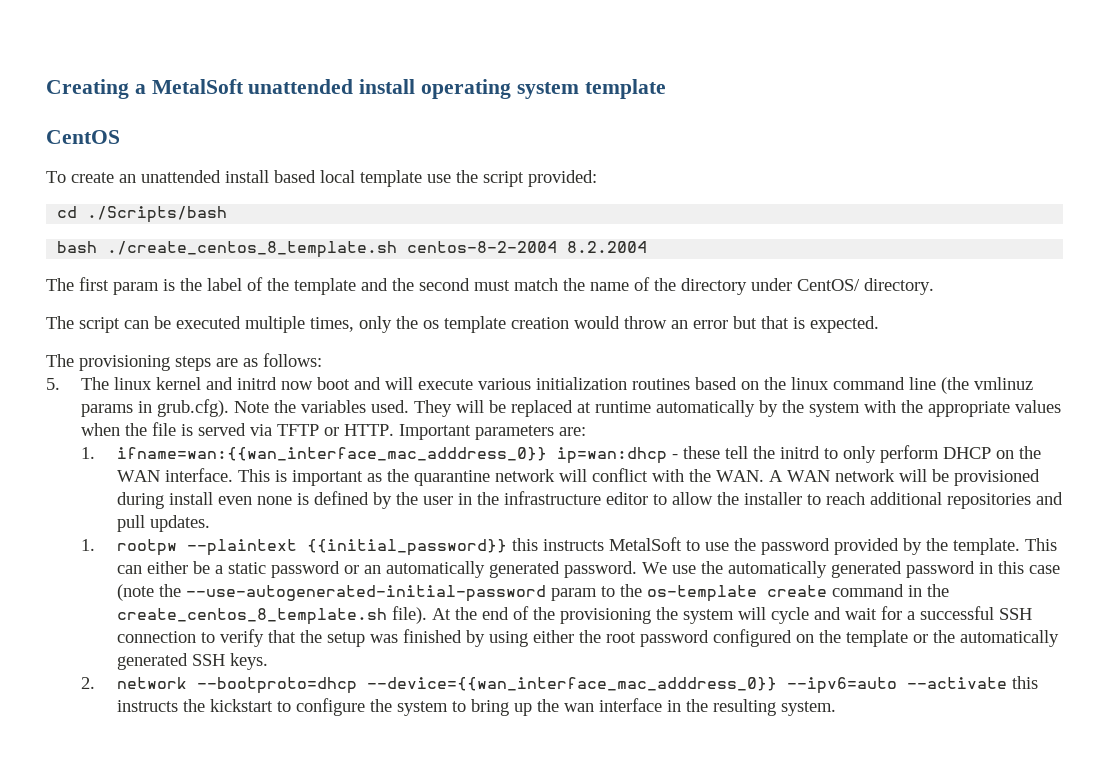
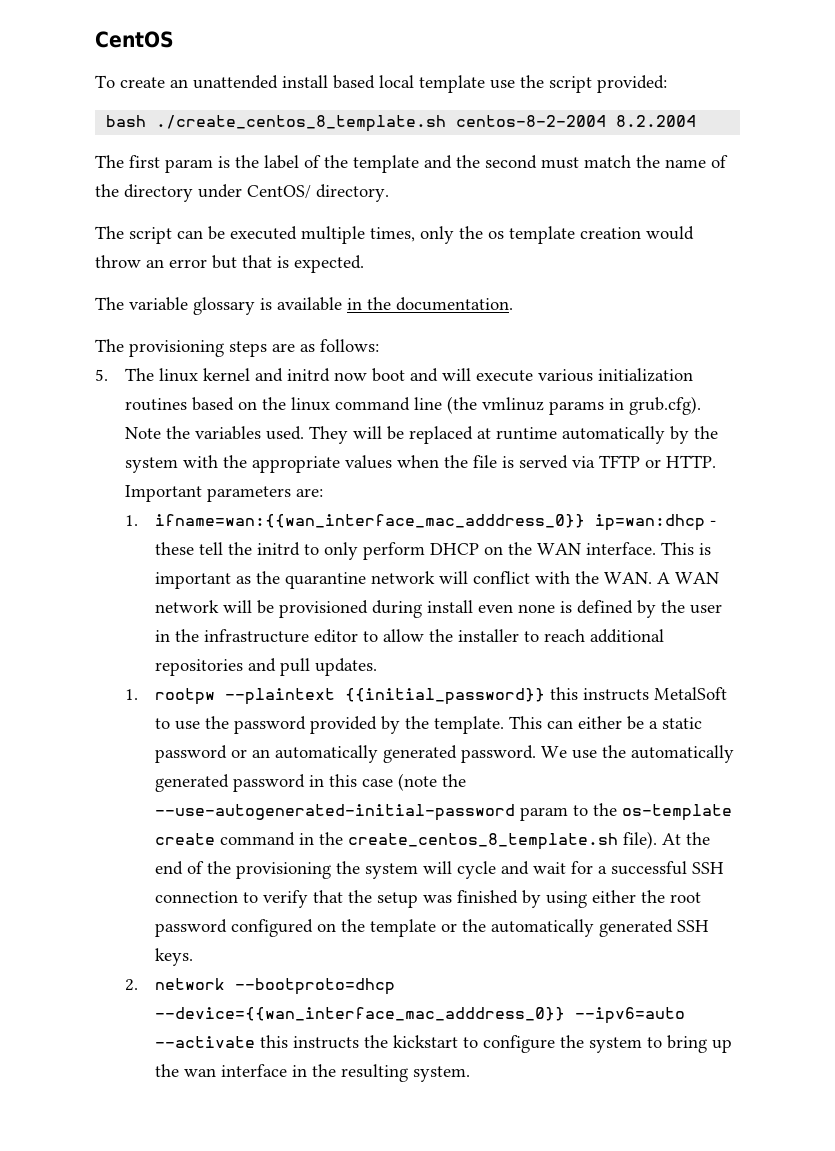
- Creating a MetalSoft unattended install operating system template
- cd ./Scripts/bash
+ The variable glossary is available in the documentation.

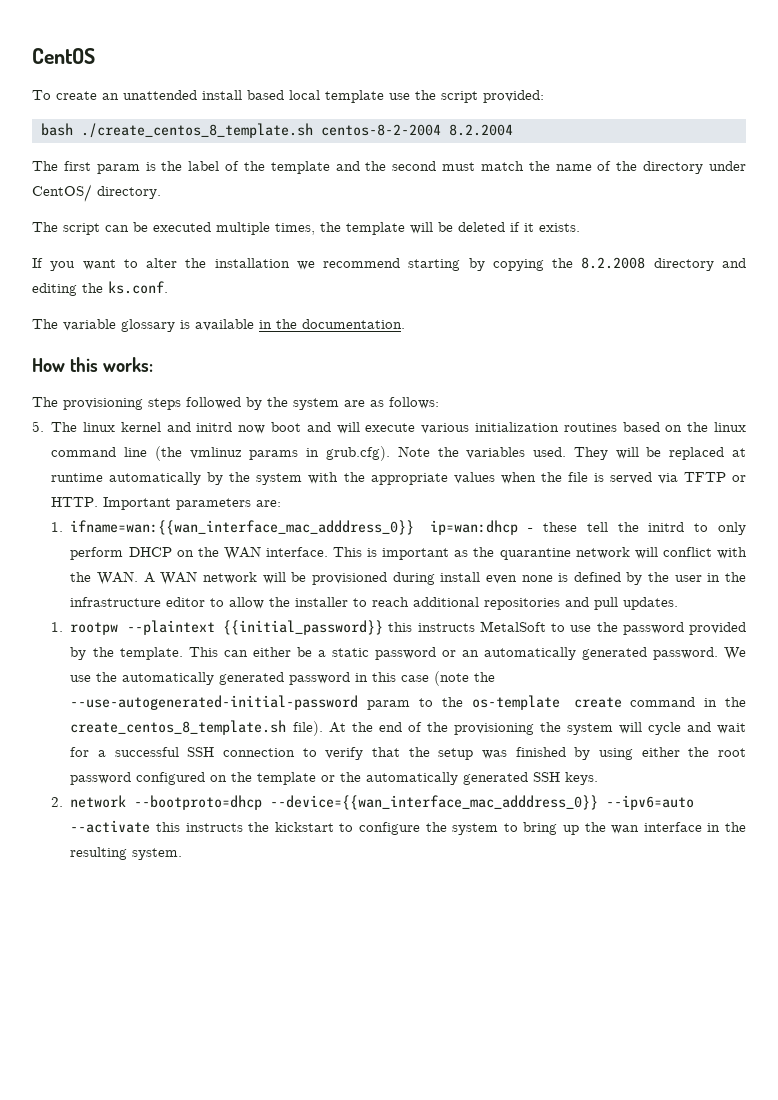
- The script can be executed multiple times, only the os template creation would throw an error but that is expected.
+ The script can be executed multiple times, the template will be deleted if it exists.
+ If you want to alter the installation we recommend starting by copying the 8.2.2008 directory and editing the ks.conf.
+ How this works:
- The provisioning steps are as follows:
+ The provisioning steps followed by the system are as follows:

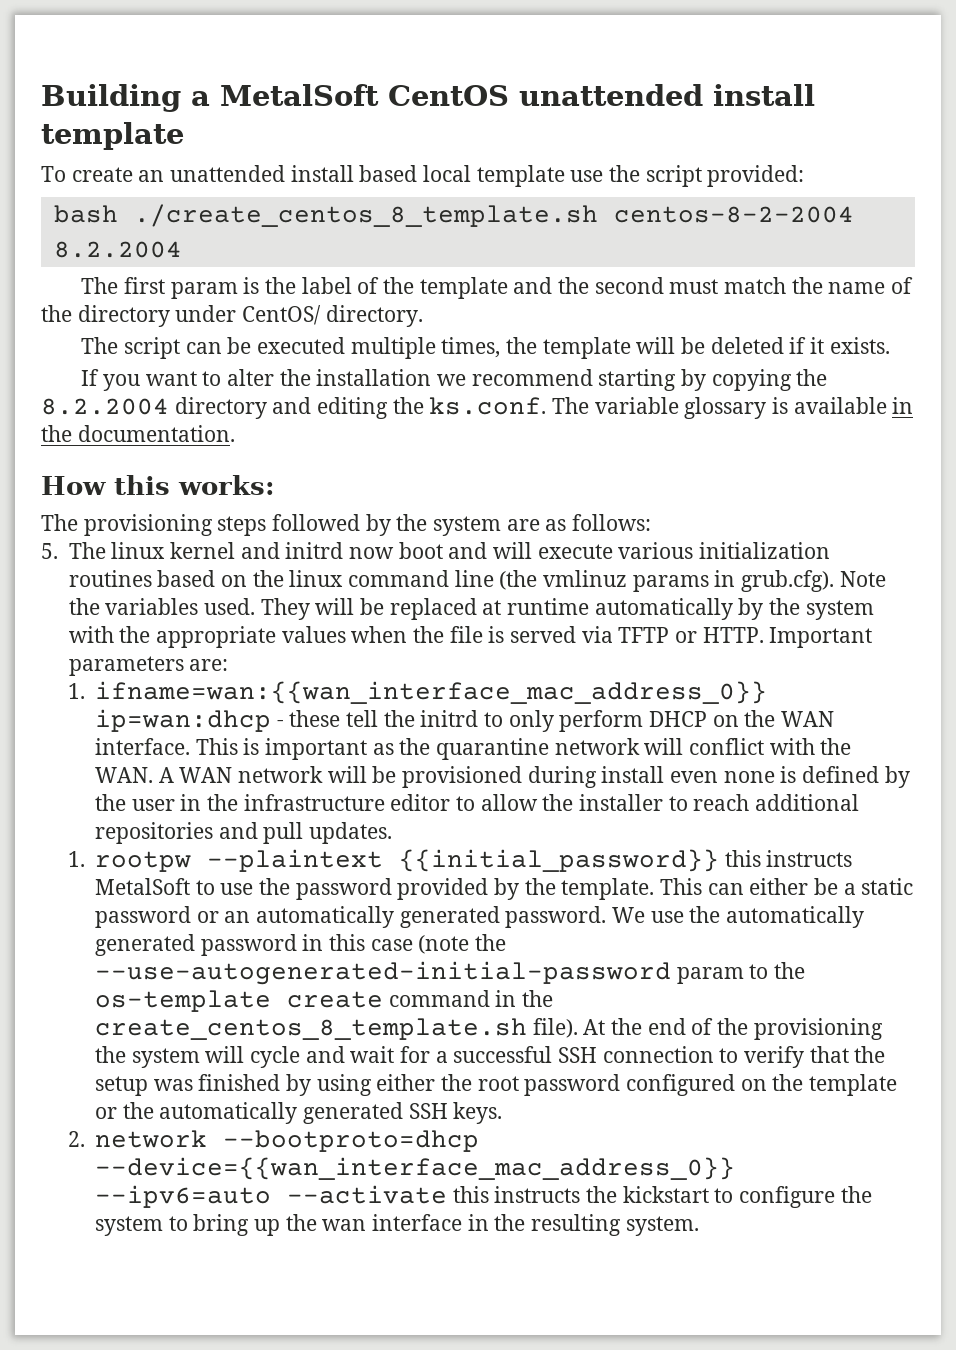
- CentOS
+ Building a MetalSoft CentOS unattended install template
- If you want to alter the installation we recommend starting by copying the 8.2.2008 directory and editing the ks.conf.
- The variable glossary is available in the documentation.
+ If you want to alter the installation we recommend starting by copying the 8.2.2004 directory and editing the ks.conf. The variable glossary is available in the documentation.
- 1. ifname=wan:{{wan_interface_mac_adddress_0}} ip=wan:dhcp - these tell the initrd to only perform DHCP on the WAN interface.
+ 1. ifname=wan:{{wan_interface_mac_address_0}} ip=wan:dhcp - these tell the initrd to only perform DHCP on the WAN interface.
- 2. network --bootproto=dhcp --device={{wan_interface_mac_adddress_0}} --ipv6=auto --activate this instructs the kickstart to configure the system to bring up the wan interface in the resulting system.
+ 2. network --bootproto=dhcp --device={{wan_interface_mac_address_0}} --ipv6=auto --activate this instructs the kickstart to configure the system to bring up the wan interface in the resulting system.

